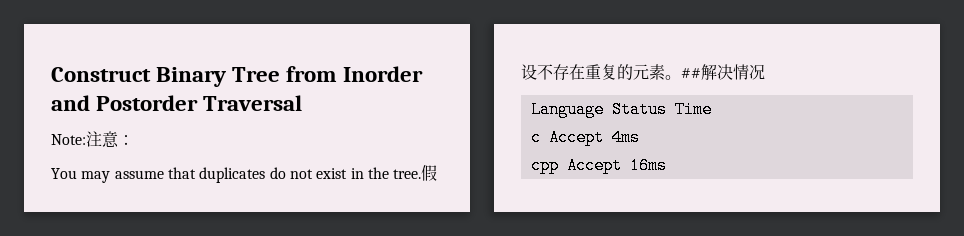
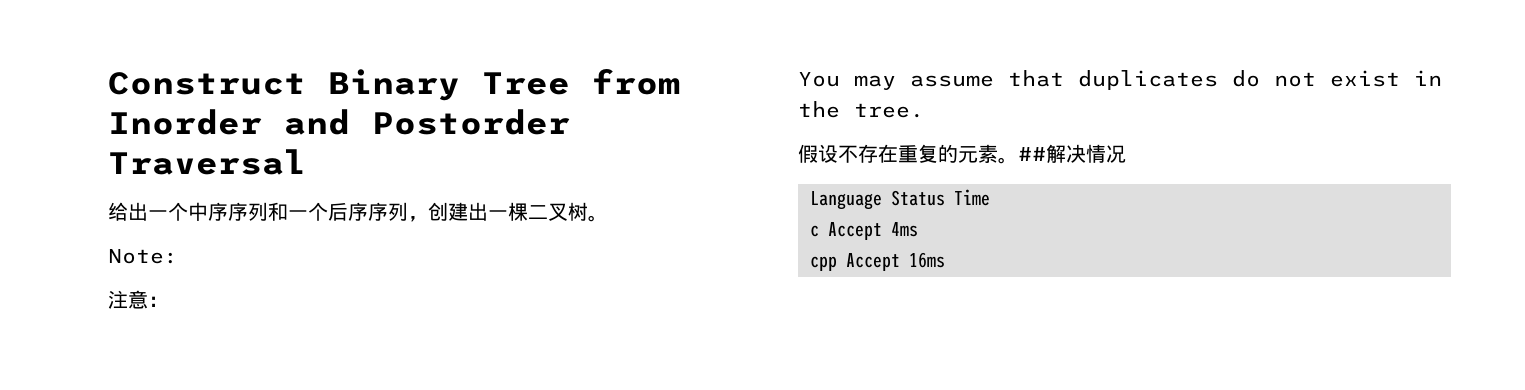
+ 给出一个中序序列和一个后序序列，创建出一棵二叉树。
- Note:注意：
+ Note:
+ 注意：
- You may assume that duplicates do not exist in the tree.假设不存在重复的元素。
+ You may assume that duplicates do not exist in the tree.
+ 假设不存在重复的元素。

